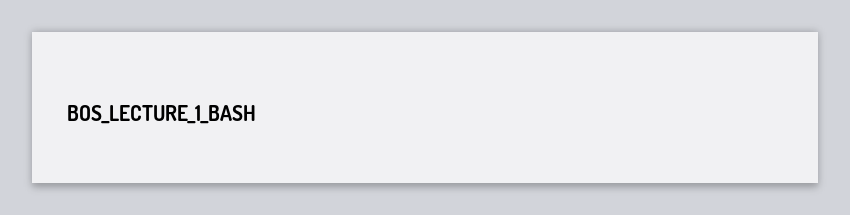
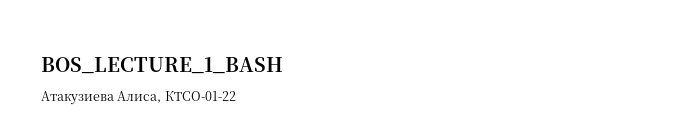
+ Атакузиева Алиса, КТСО-01-22

